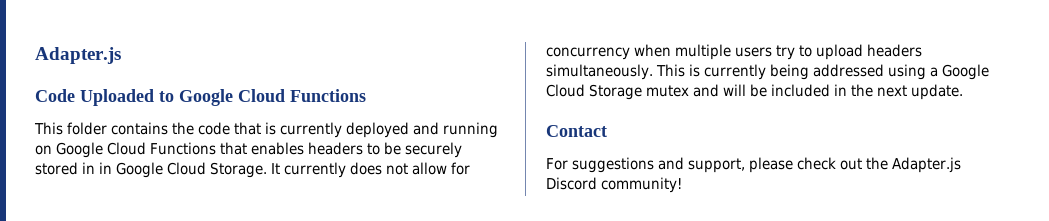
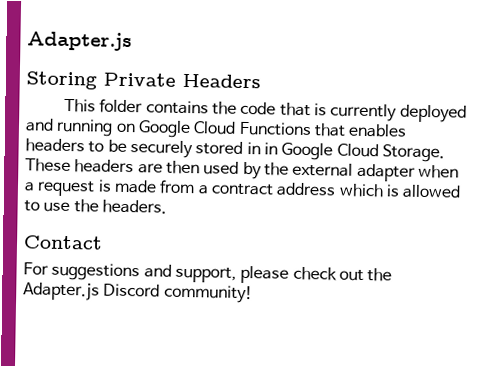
- Code Uploaded to Google Cloud Functions
+ Storing Private Headers
- It currently does not allow for concurrency when multiple users try to upload headers simultaneously. This is currently being addressed using a Google Cloud Storage mutex and will be included in the next update.
+ These headers are then used by the external adapter when a request is made from a contract address which is allowed to use the headers.

